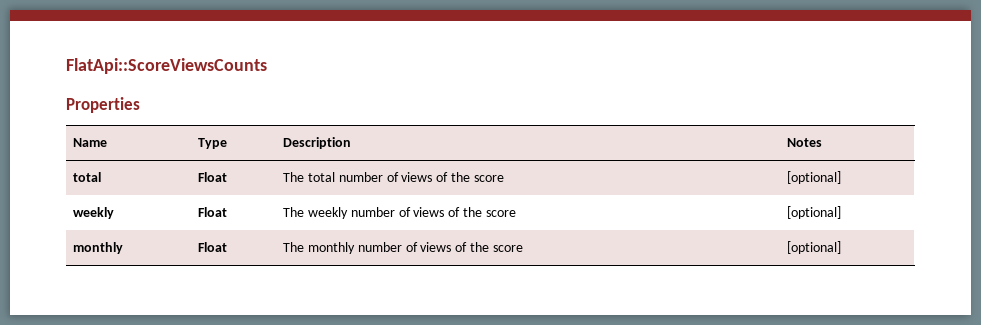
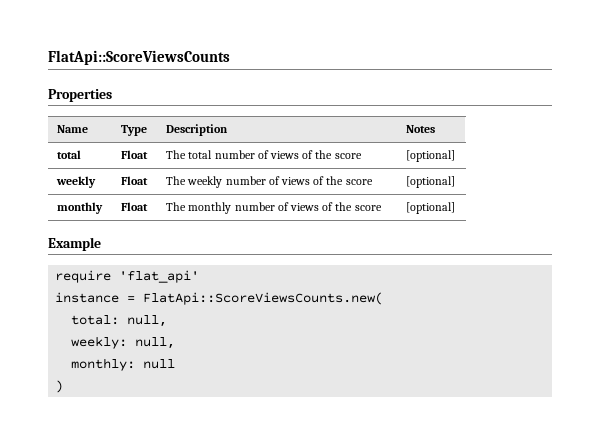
+ Example
+ require 'flat_api'
+ instance = FlatApi::ScoreViewsCounts.new(
+ total: null,
+ weekly: null,
+ monthly: null
+ )

